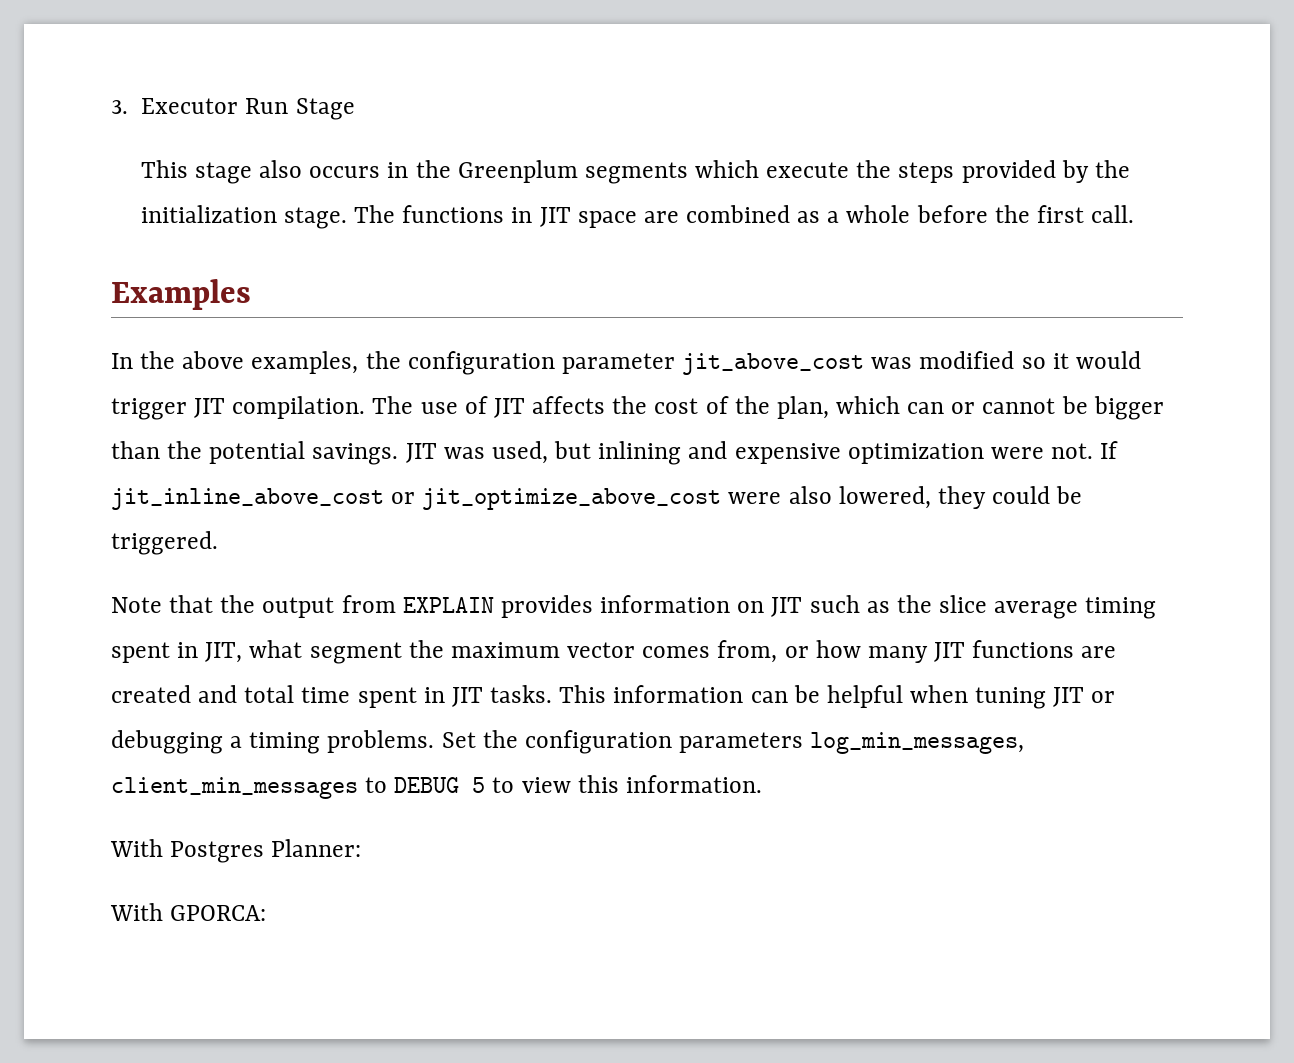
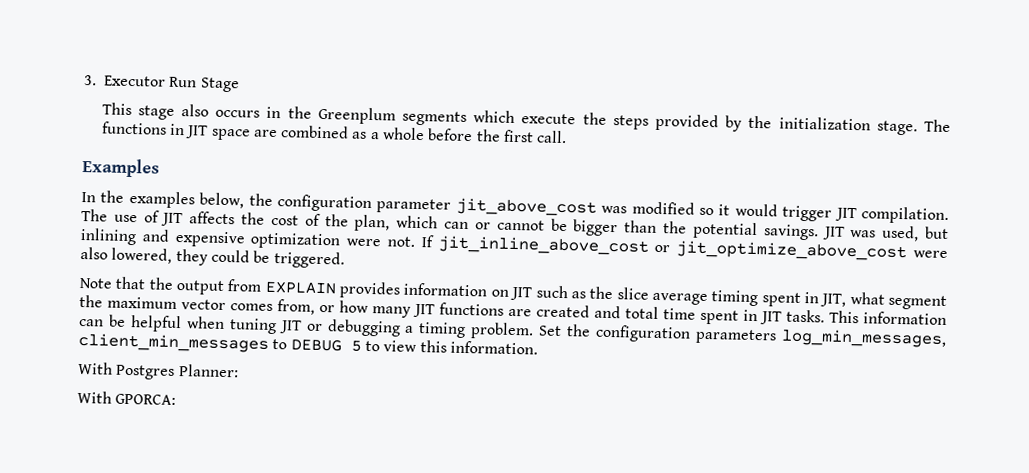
- In the above examples, the configuration parameter jit_above_cost was modified so it would trigger JIT compilation.
+ In the examples below, the configuration parameter jit_above_cost was modified so it would trigger JIT compilation.
- This information can be helpful when tuning JIT or debugging a timing problems.
+ This information can be helpful when tuning JIT or debugging a timing problem.

